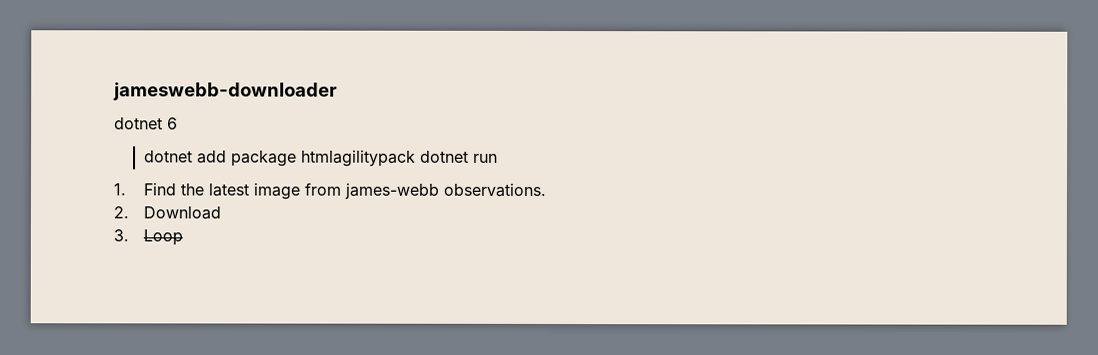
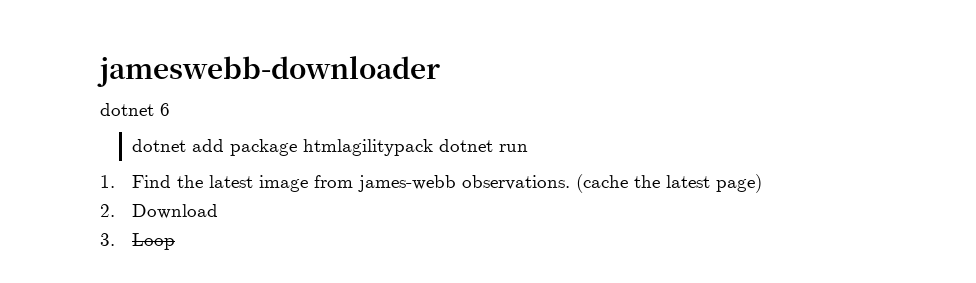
+ (cache the latest page)

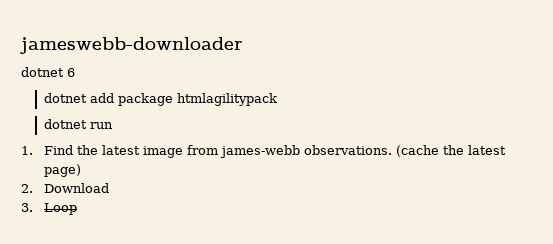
- dotnet add package htmlagilitypack dotnet run
+ dotnet add package htmlagilitypack
+ dotnet run

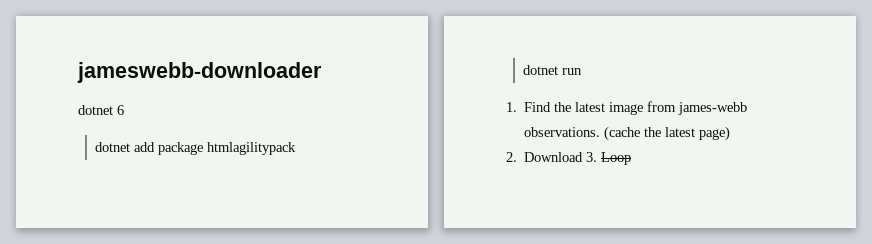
- 2. Download
- 3. Loop
+ 2. Download 3. Loop

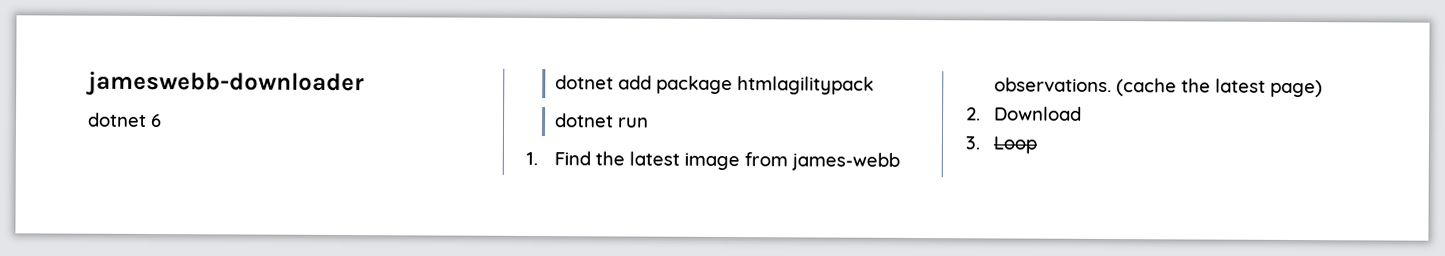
- 2. Download 3. Loop
+ 2. Download
+ 3. Loop

